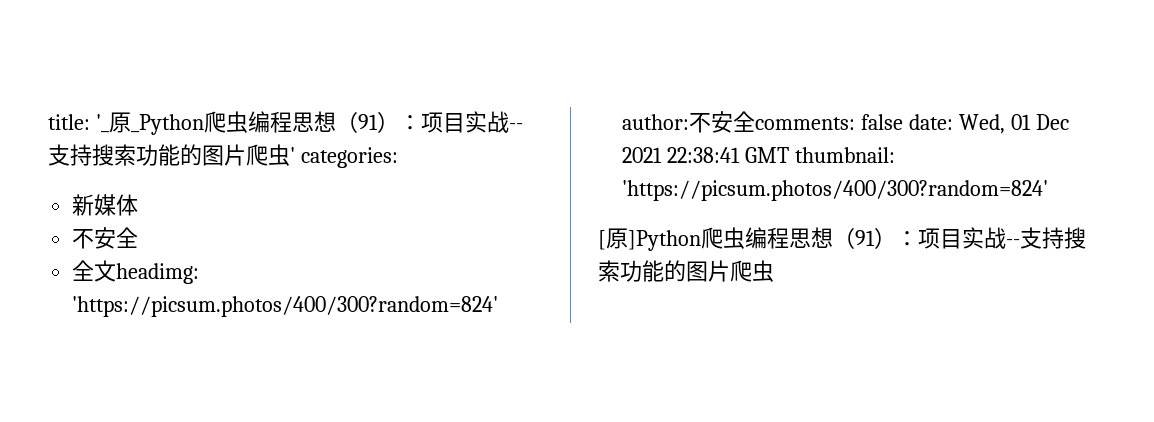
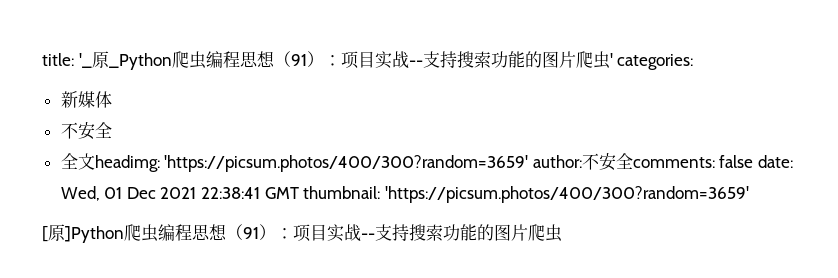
- 全文headimg: 'https://picsum.photos/400/300?random=824' author:不安全comments: false date: Wed, 01 Dec 2021 22:38:41 GMT thumbnail: 'https://picsum.photos/400/300?random=824'
+ 全文headimg: 'https://picsum.photos/400/300?random=3659' author:不安全comments: false date: Wed, 01 Dec 2021 22:38:41 GMT thumbnail: 'https://picsum.photos/400/300?random=3659'

